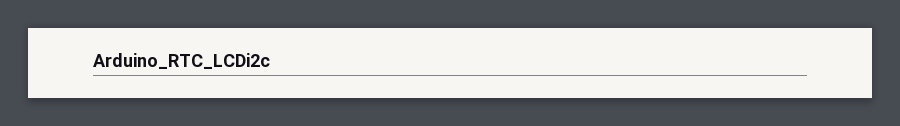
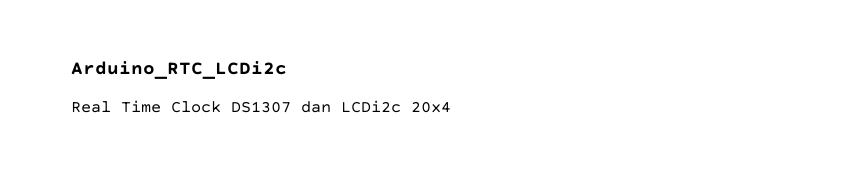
+ Real Time Clock DS1307 dan LCDi2c 20x4

